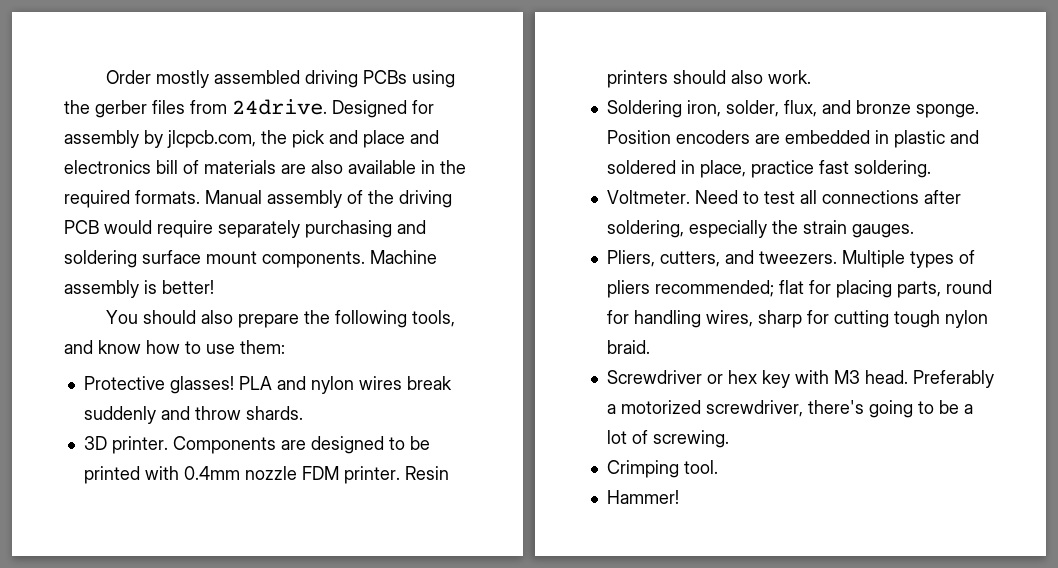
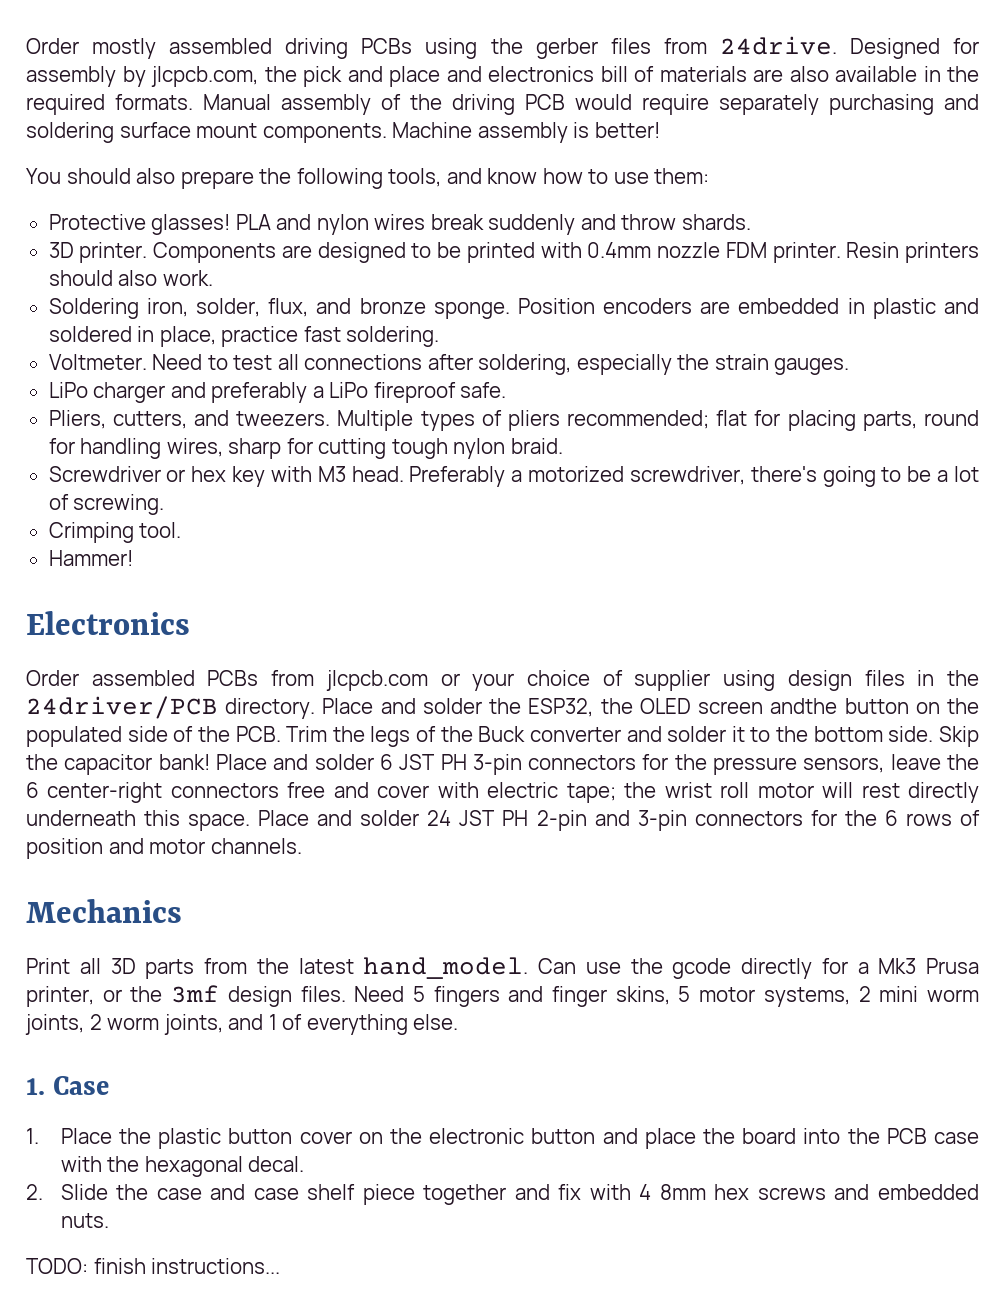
+ LiPo charger and preferably a LiPo fireproof safe.
+ Electronics
+ Order assembled PCBs from jlcpcb.com or your choice of supplier using design files in the 24driver/PCB directory. Place and solder the ESP32, the OLED screen andthe button on the populated side of the PCB. Trim the legs of the Buck converter and solder it to the bottom side. Skip the capacitor bank! Place and solder 6 JST PH 3-pin connectors for the pressure sensors, leave the 6 center-right connectors free and cover with electric tape; the wrist roll motor will rest directly underneath this space. Place and solder 24 JST PH 2-pin and 3-pin connectors for the 6 rows of position and motor channels.
+ Mechanics
+ Print all 3D parts from the latest hand_model. Can use the gcode directly for a Mk3 Prusa printer, or the 3mf design files. Need 5 fingers and finger skins, 5 motor systems, 2 mini worm joints, 2 worm joints, and 1 of everything else.
+ 1. Case
+ 1. Place the plastic button cover on the electronic button and place the board into the PCB case with the hexagonal decal.
+ 2. Slide the case and case shelf piece together and fix with 4 8mm hex screws and embedded nuts.
+ TODO: finish instructions...

